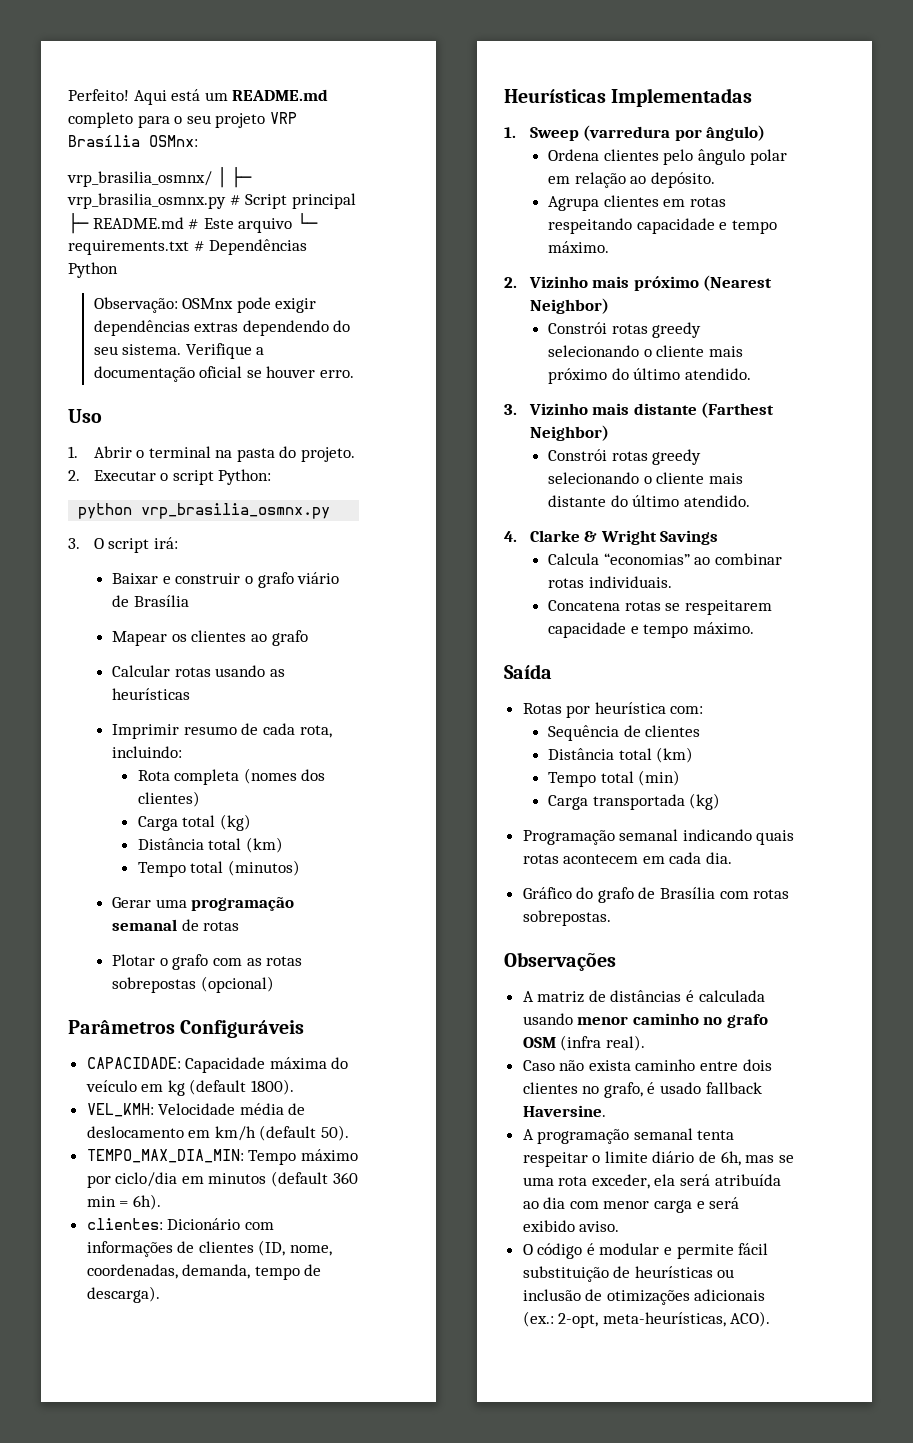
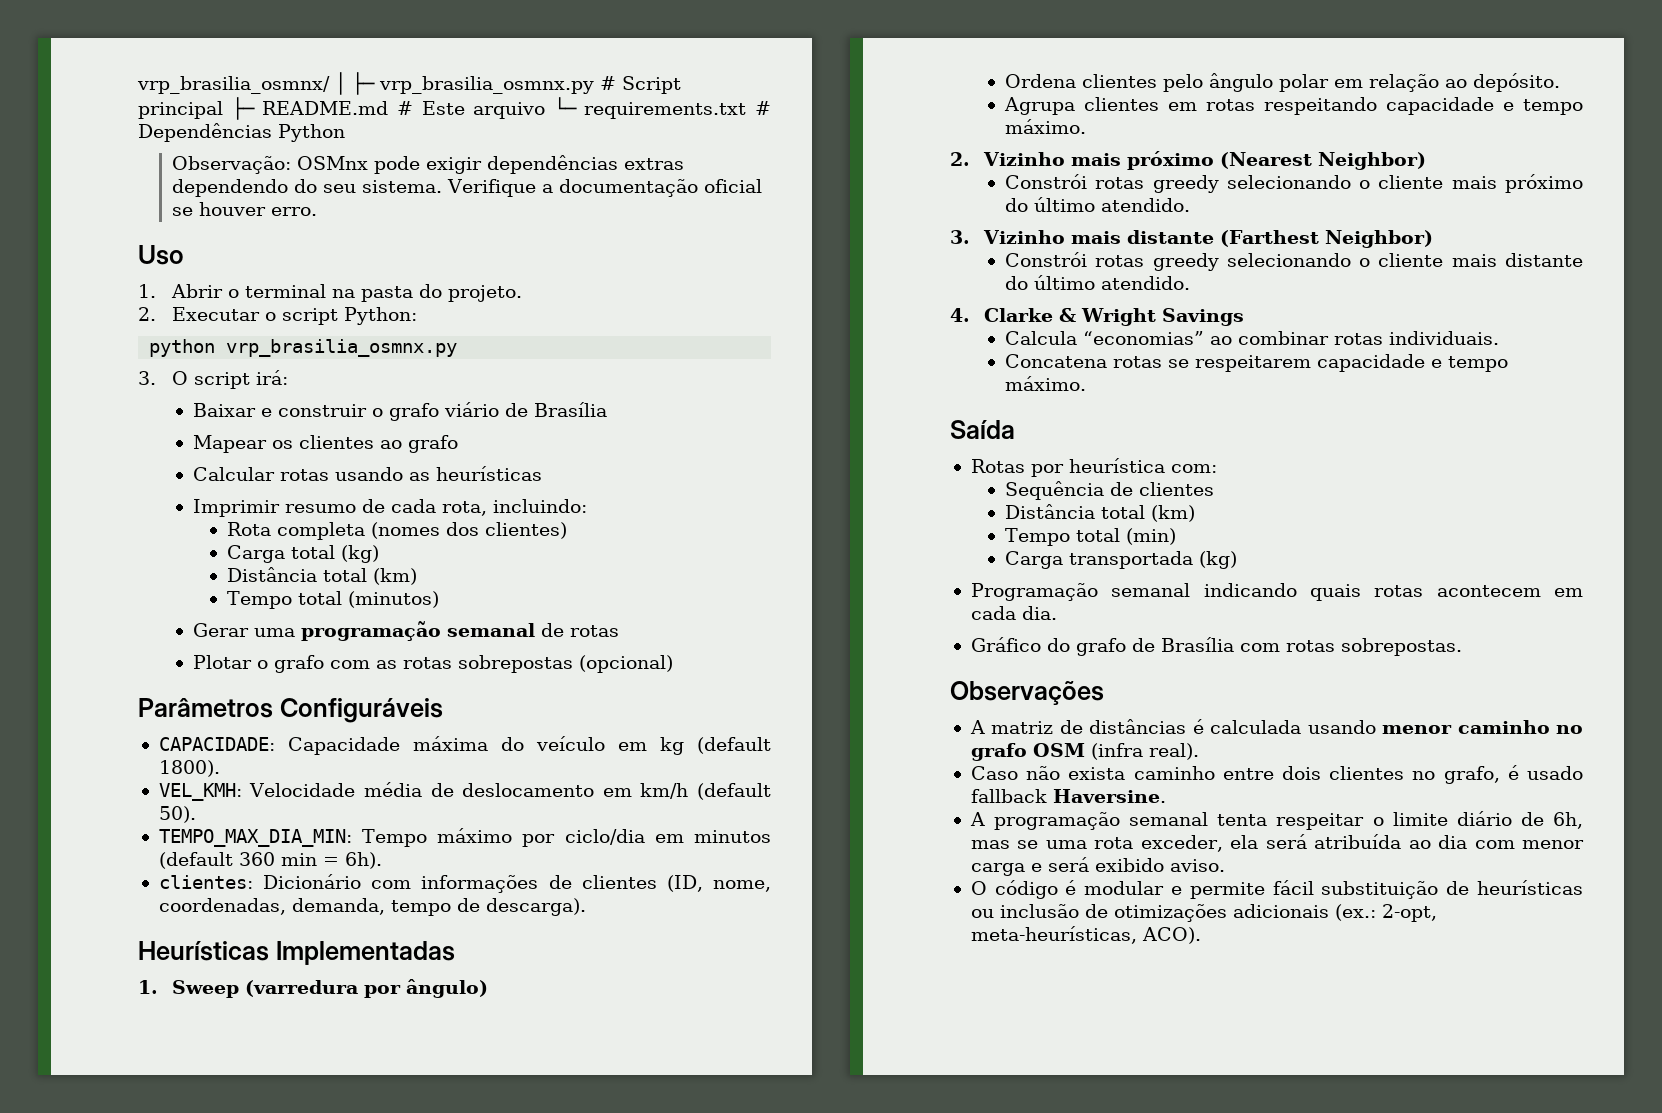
- Perfeito! Aqui está um README.md completo para o seu projeto VRP Brasília OSMnx:

